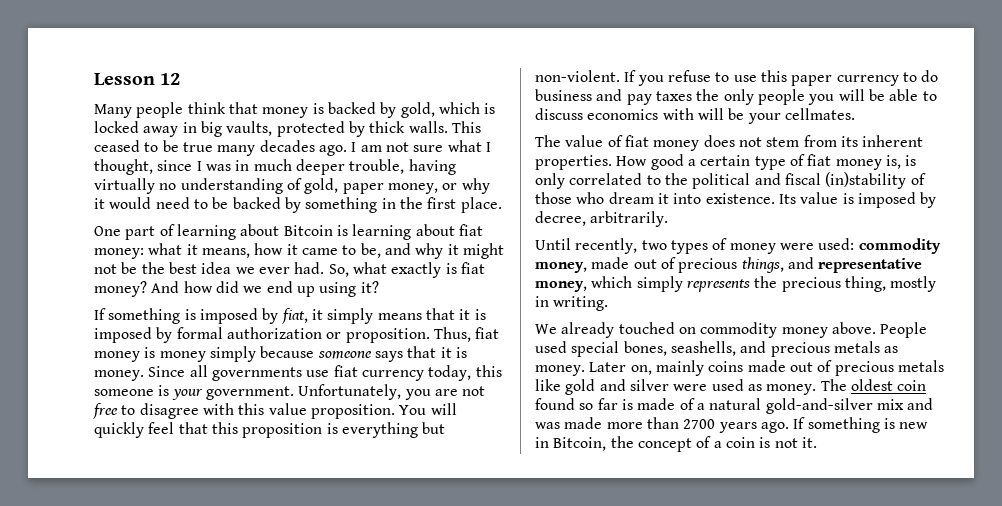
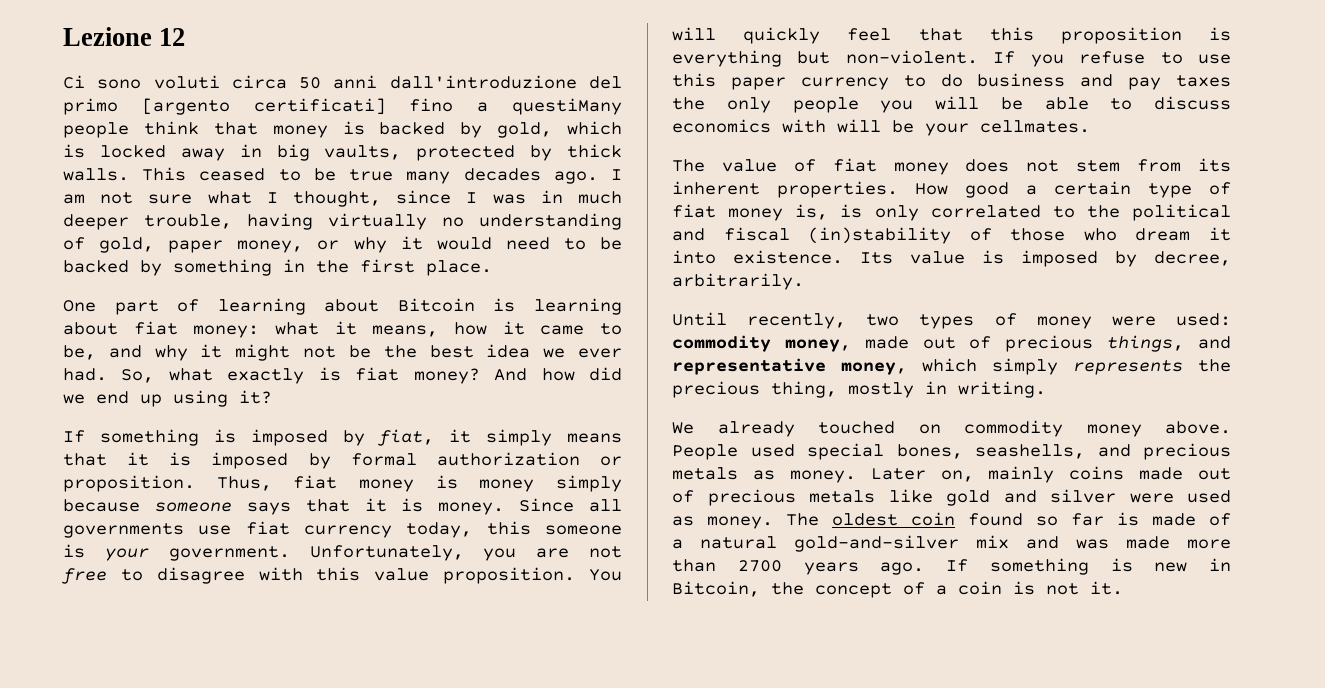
- Lesson 12
+ Lezione 12
- Many people think that money is backed by gold, which is locked away in big vaults, protected by thick walls.
+ Ci sono voluti circa 50 anni dall'introduzione del primo [argento certificati] fino a questiMany people think that money is backed by gold, which is locked away in big vaults, protected by thick walls.

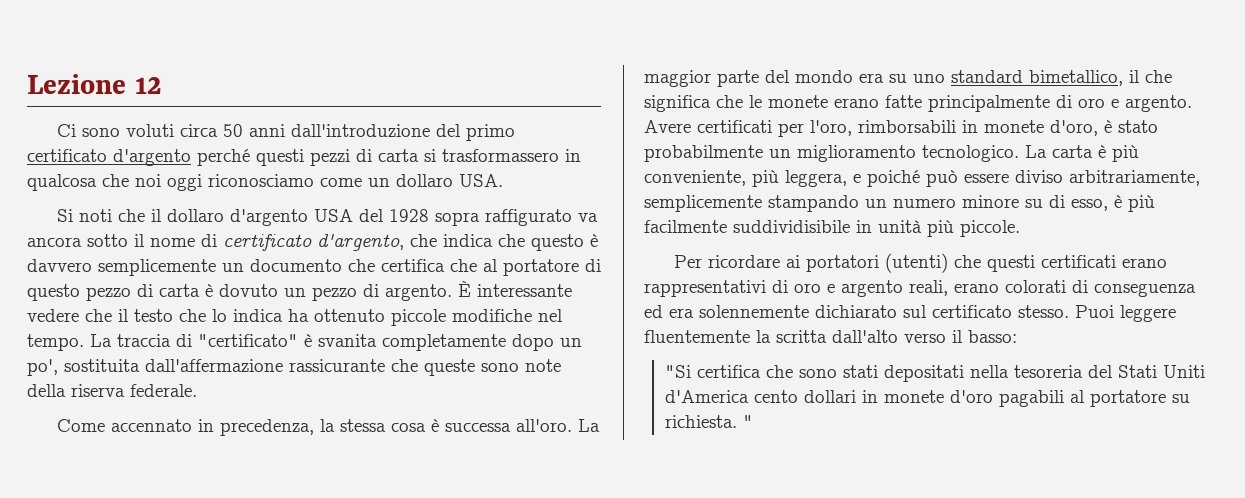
- Ci sono voluti circa 50 anni dall'introduzione del primo [argento certificati] fino a questiMany people think that money is backed by gold, which is locked away in big vaults, protected by thick walls. This ceased to be true many decades ago. I am not sure what I thought, since I was in much deeper trouble, having virtually no understanding of gold, paper money, or why it would need to be backed by something in the first place.
- One part of learning about Bitcoin is learning about fiat money: what it means, how it came to be, and why it might not be the best idea we ever had. So, what exactly is fiat money? And how did we end up using it?
- If something is imposed by fiat, it simply means that it is imposed by formal authorization or proposition. Thus, fiat money is money simply because someone says that it is money. Since all governments use fiat currency today, this someone is your government. Unfortunately, you are not free to disagree with this value proposition. You will quickly feel that this proposition is everything but non-violent. If you refuse to use this paper currency to do business and pay taxes the only people you will be able to discuss economics with will be your cellmates.
- The value of fiat money does not stem from its inherent properties. How good a certain type of fiat money is, is only correlated to the political and fiscal (in)stability of those who dream it into existence. Its value is imposed by decree, arbitrarily.
- Until recently, two types of money were used: commodity money, made out of precious things, and representative money, which simply represents the precious thing, mostly in writing.
- We already touched on commodity money above. People used special bones, seashells, and precious metals as money. Later on, mainly coins made out of precious metals like gold and silver were used as money. The oldest coin found so far is made of a natural gold-and-silver mix and was made more than 2700 years ago. If something is new in Bitcoin, the concept of a coin is not it.
+ Ci sono voluti circa 50 anni dall'introduzione del primo certificato d'argento perché questi pezzi di carta si trasformassero in qualcosa che noi oggi riconosciamo come un dollaro USA.
+ Si noti che il dollaro d'argento USA del 1928 sopra raffigurato va ancora sotto il nome di certificato d'argento, che indica che questo è davvero semplicemente un documento che certifica che al portatore di questo pezzo di carta è dovuto un pezzo di argento. È interessante vedere che il testo che lo indica ha ottenuto piccole modifiche nel tempo. La traccia di "certificato" è svanita completamente dopo un po', sostituita dall'affermazione rassicurante che queste sono note della riserva federale.
+ Come accennato in precedenza, la stessa cosa è successa all'oro. La maggior parte del mondo era su uno standard bimetallico, il che significa che le monete erano fatte principalmente di oro e argento. Avere certificati per l'oro, rimborsabili in monete d'oro, è stato probabilmente un miglioramento tecnologico. La carta è più conveniente, più leggera, e poiché può essere diviso arbitrariamente, semplicemente stampando un numero minore su di esso, è più facilmente suddividisibile in unità più piccole.
+ Per ricordare ai portatori (utenti) che questi certificati erano rappresentativi di oro e argento reali, erano colorati di conseguenza ed era solennemente dichiarato sul certificato stesso. Puoi leggere fluentemente la scritta dall'alto verso il basso:
+ "Si certifica che sono stati depositati nella tesoreria del Stati Uniti d'America cento dollari in monete d'oro pagabili al portatore su richiesta. "

